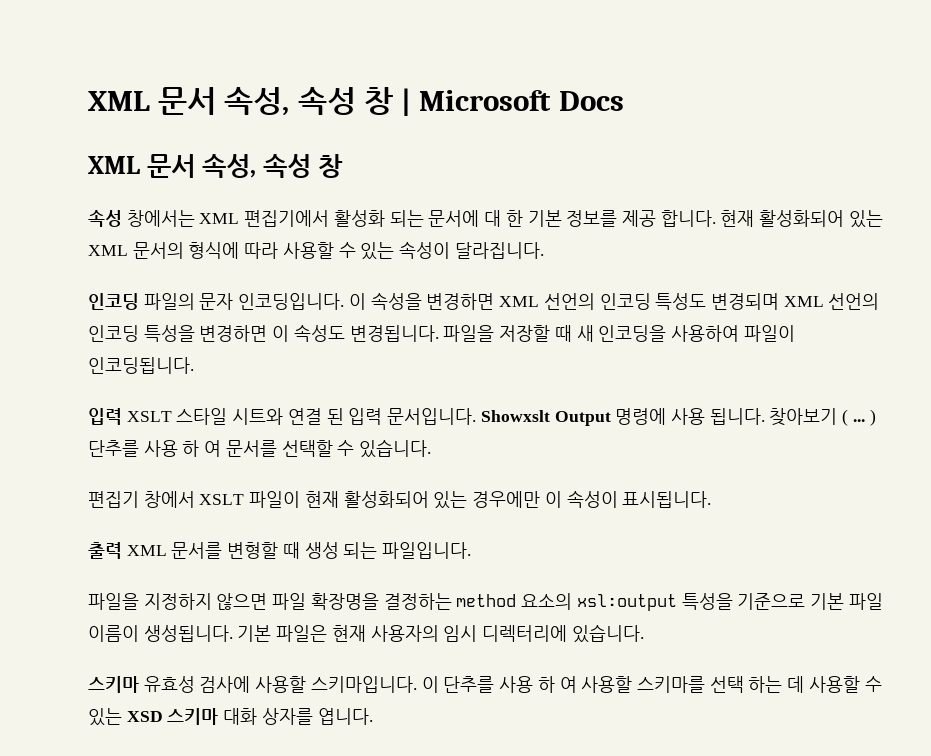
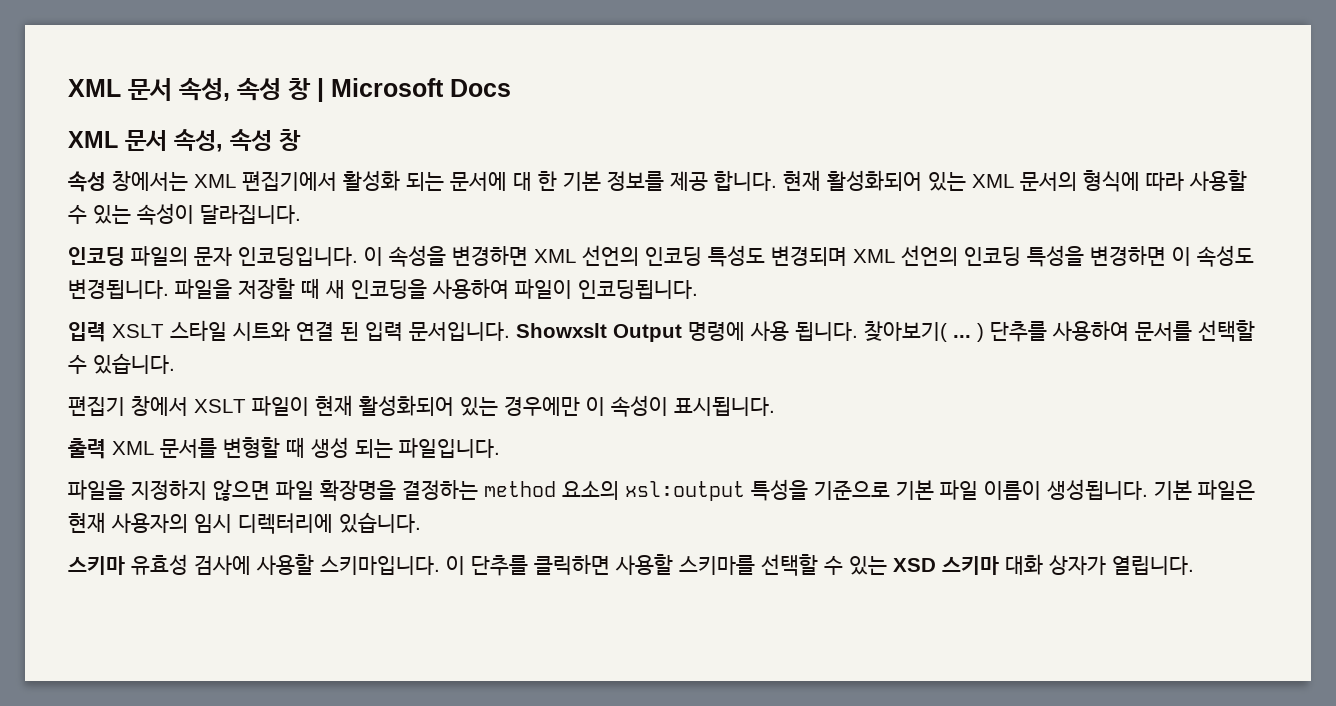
- 찾아보기 ( ... ) 단추를 사용 하 여 문서를 선택할 수 있습니다.
+ 찾아보기( ... ) 단추를 사용하여 문서를 선택할 수 있습니다.
- 이 단추를 사용 하 여 사용할 스키마를 선택 하는 데 사용할 수 있는 XSD 스키마 대화 상자를 엽니다.
+ 이 단추를 클릭하면 사용할 스키마를 선택할 수 있는 XSD 스키마 대화 상자가 열립니다.

